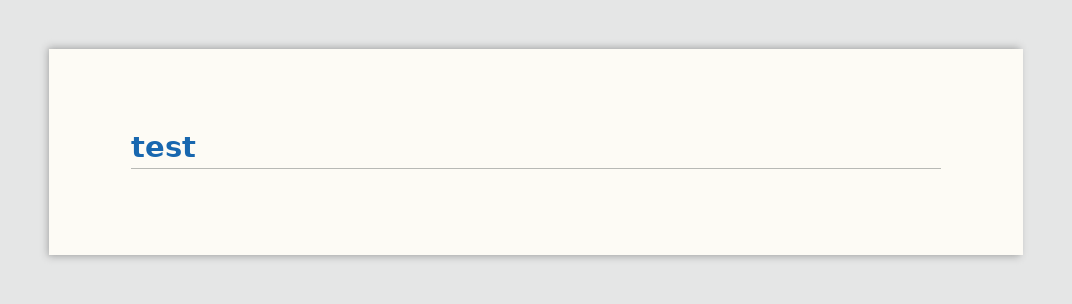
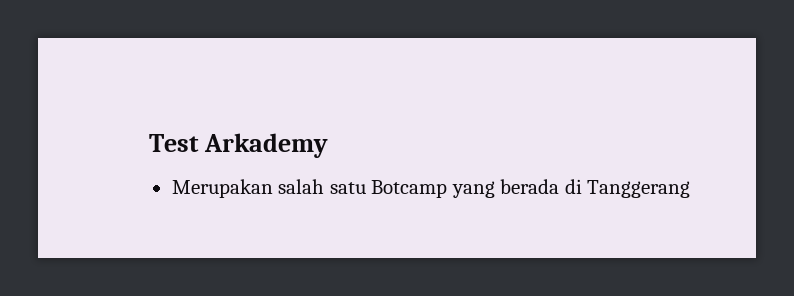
- test
+ Test Arkademy
+ Merupakan salah satu Botcamp yang berada di Tanggerang

